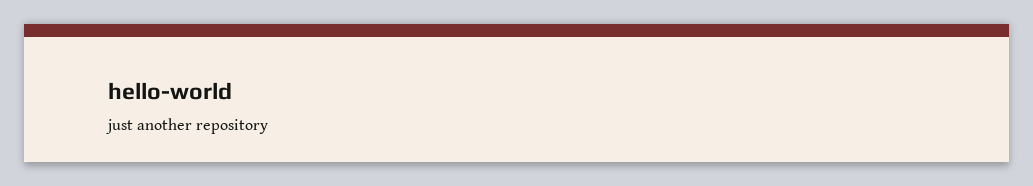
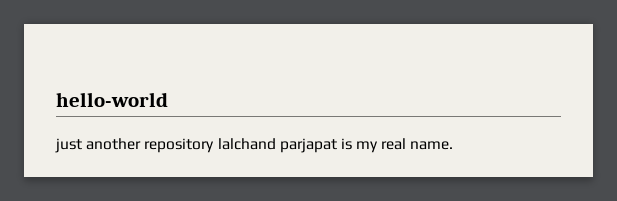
- just another repository
+ just another repository lalchand parjapat is my real name.

